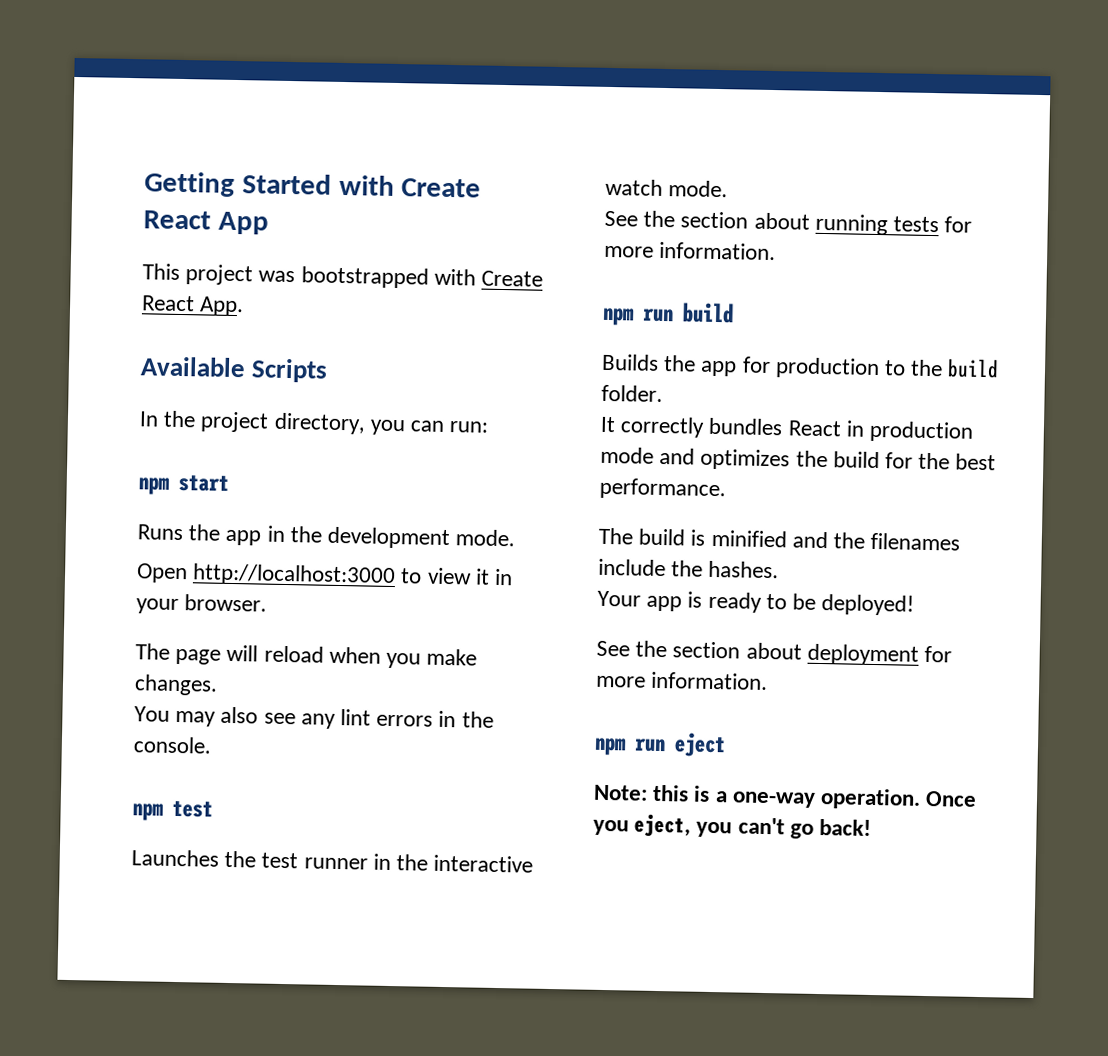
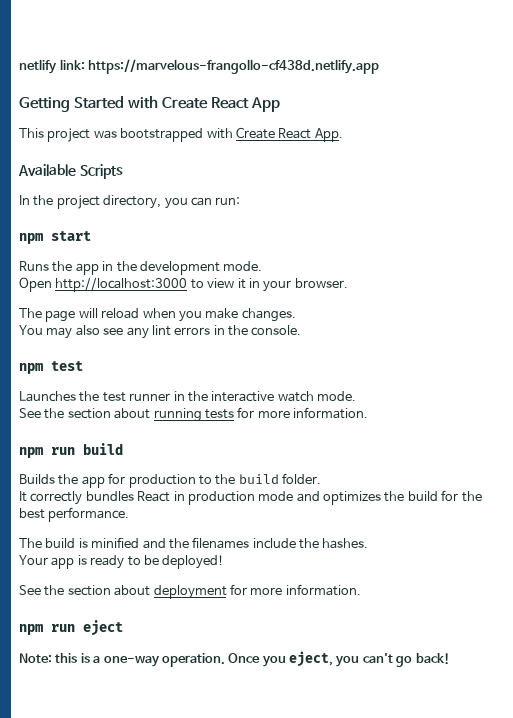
+ netlify link: https://marvelous-frangollo-cf438d.netlify.app

